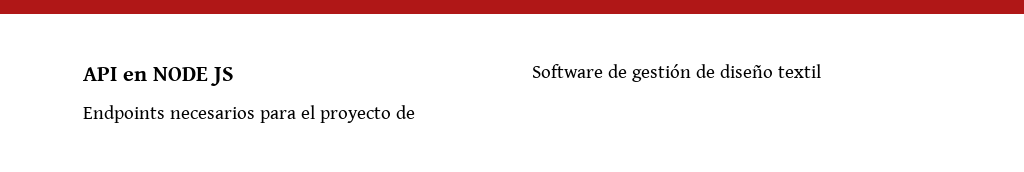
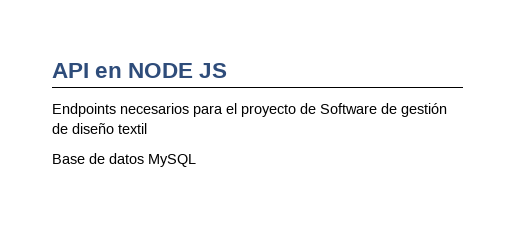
+ Base de datos MySQL

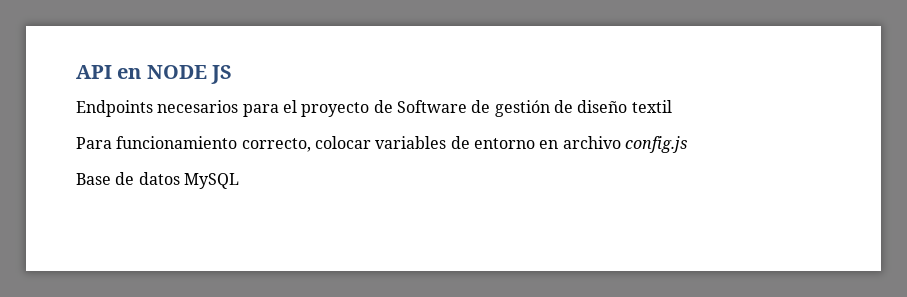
+ Para funcionamiento correcto, colocar variables de entorno en archivo config.js

